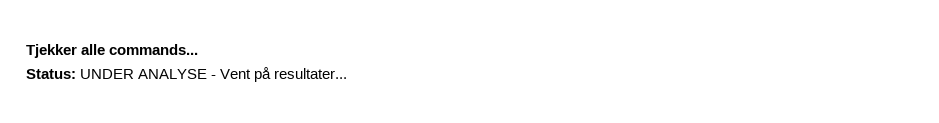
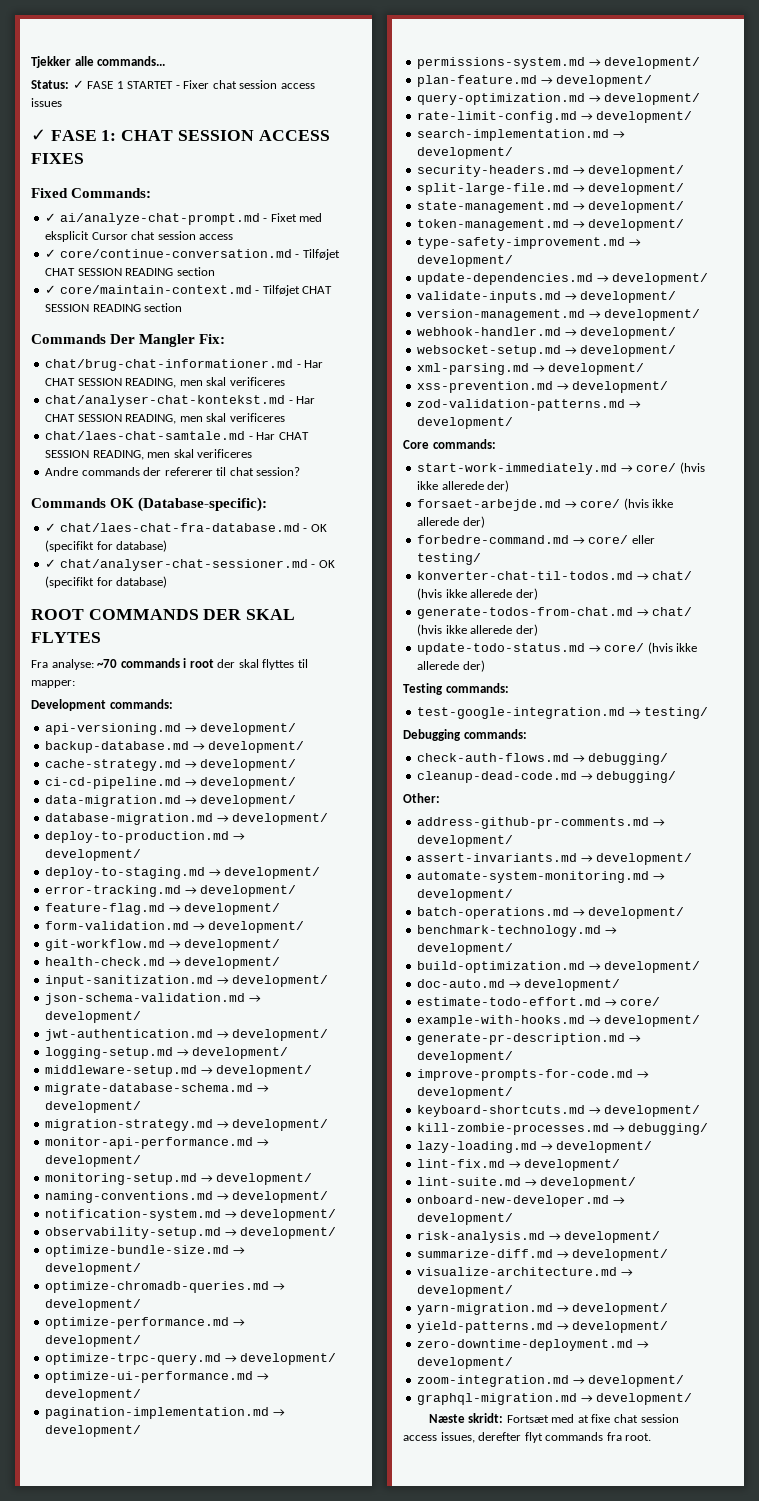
- Status: UNDER ANALYSE - Vent på resultater...
+ Status: ✓ FASE 1 STARTET - Fixer chat session access issues
+ ✓ FASE 1: CHAT SESSION ACCESS FIXES
+ Fixed Commands:
+ ✓ ai/analyze-chat-prompt.md - Fixet med eksplicit Cursor chat session access
+ ✓ core/continue-conversation.md - Tilføjet CHAT SESSION READING section
+ ✓ core/maintain-context.md - Tilføjet CHAT SESSION READING section
+ Commands Der Mangler Fix:
+ chat/brug-chat-informationer.md - Har CHAT SESSION READING, men skal verificeres
+ chat/analyser-chat-kontekst.md - Har CHAT SESSION READING, men skal verificeres
+ chat/laes-chat-samtale.md - Har CHAT SESSION READING, men skal verificeres
+ Andre commands der refererer til chat session?
+ Commands OK (Database-specific):
+ ✓ chat/laes-chat-fra-database.md - OK (specifikt for database)
+ ✓ chat/analyser-chat-sessioner.md - OK (specifikt for database)
+ ROOT COMMANDS DER SKAL FLYTES
+ Fra analyse: ~70 commands i root der skal flyttes til mapper:
+ Development commands:
+ api-versioning.md → development/
+ backup-database.md → development/
+ cache-strategy.md → development/
+ ci-cd-pipeline.md → development/
+ data-migration.md → development/
+ database-migration.md → development/
+ deploy-to-production.md → development/
+ deploy-to-staging.md → development/
+ error-tracking.md → development/
+ feature-flag.md → development/
+ form-validation.md → development/
+ git-workflow.md → development/
+ health-check.md → development/
+ input-sanitization.md → development/
+ json-schema-validation.md → development/
+ jwt-authentication.md → development/
+ logging-setup.md → development/
+ middleware-setup.md → development/
+ migrate-database-schema.md → development/
+ migration-strategy.md → development/
+ monitor-api-performance.md → development/
+ monitoring-setup.md → development/
+ naming-conventions.md → development/
+ notification-system.md → development/
+ observability-setup.md → development/
+ optimize-bundle-size.md → development/
+ optimize-chromadb-queries.md → development/
+ optimize-performance.md → development/
+ optimize-trpc-query.md → development/
+ optimize-ui-performance.md → development/
+ pagination-implementation.md → development/
+ permissions-system.md → development/
+ plan-feature.md → development/
+ query-optimization.md → development/
+ rate-limit-config.md → development/
+ search-implementation.md → development/
+ security-headers.md → development/
+ split-large-file.md → development/
+ state-management.md → development/
+ token-management.md → development/
+ type-safety-improvement.md → development/
+ update-dependencies.md → development/
+ validate-inputs.md → development/
+ version-management.md → development/
+ webhook-handler.md → development/
+ websocket-setup.md → development/
+ xml-parsing.md → development/
+ xss-prevention.md → development/
+ zod-validation-patterns.md → development/
+ Core commands:
+ start-work-immediately.md → core/ (hvis ikke allerede der)
+ forsaet-arbejde.md → core/ (hvis ikke allerede der)
+ forbedre-command.md → core/ eller testing/
+ konverter-chat-til-todos.md → chat/ (hvis ikke allerede der)
+ generate-todos-from-chat.md → chat/ (hvis ikke allerede der)
+ update-todo-status.md → core/ (hvis ikke allerede der)
+ Testing commands:
+ test-google-integration.md → testing/
+ Debugging commands:
+ check-auth-flows.md → debugging/
+ cleanup-dead-code.md → debugging/
+ Other:
+ address-github-pr-comments.md → development/
+ assert-invariants.md → development/
+ automate-system-monitoring.md → development/
+ batch-operations.md → development/
+ benchmark-technology.md → development/
+ build-optimization.md → development/
+ doc-auto.md → development/
+ estimate-todo-effort.md → core/
+ example-with-hooks.md → development/
+ generate-pr-description.md → development/
+ improve-prompts-for-code.md → development/
+ keyboard-shortcuts.md → development/
+ kill-zombie-processes.md → debugging/
+ lazy-loading.md → development/
+ lint-fix.md → development/
+ lint-suite.md → development/
+ onboard-new-developer.md → development/
+ risk-analysis.md → development/
+ summarize-diff.md → development/
+ visualize-architecture.md → development/
+ yarn-migration.md → development/
+ yield-patterns.md → development/
+ zero-downtime-deployment.md → development/
+ zoom-integration.md → development/
+ graphql-migration.md → development/
+ Næste skridt: Fortsæt med at fixe chat session access issues, derefter flyt commands fra root.

